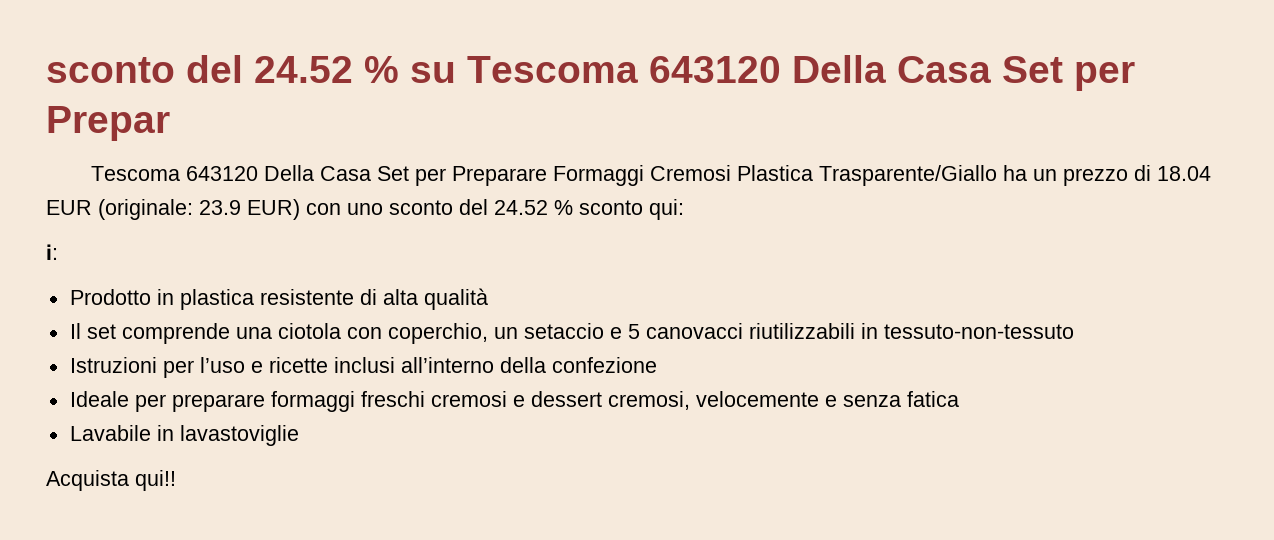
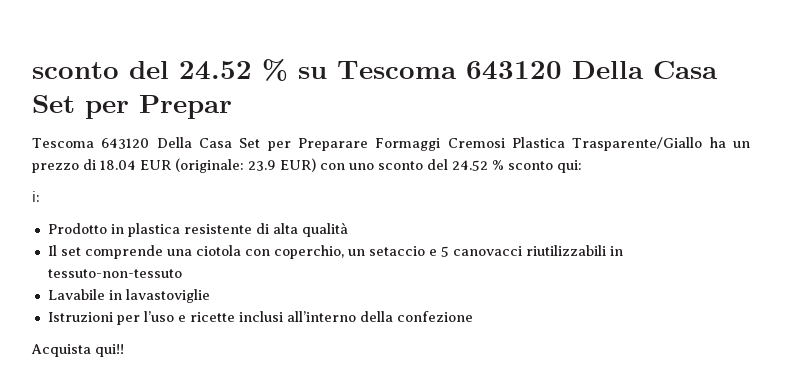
+ Lavabile in lavastoviglie
- Ideale per preparare formaggi freschi cremosi e dessert cremosi, velocemente e senza fatica
- Lavabile in lavastoviglie

